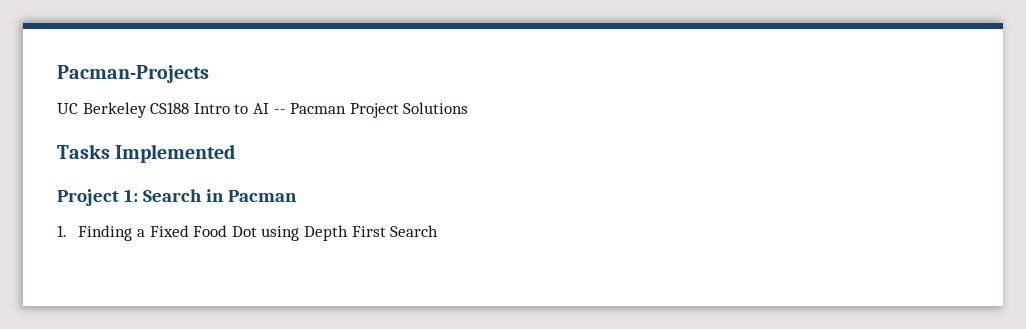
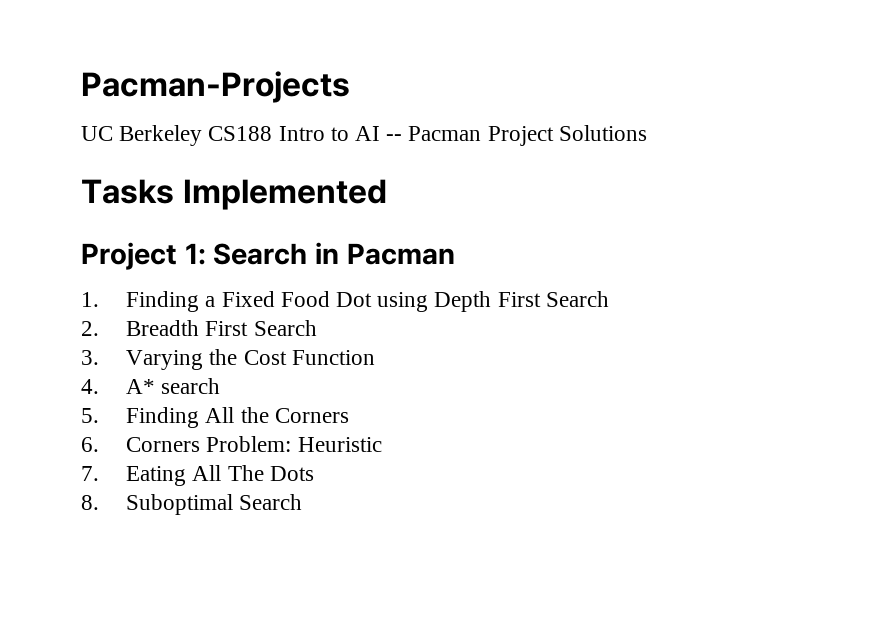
+ 2. Breadth First Search
+ 3. Varying the Cost Function
+ 4. A* search
+ 5. Finding All the Corners
+ 6. Corners Problem: Heuristic
+ 7. Eating All The Dots
+ 8. Suboptimal Search

